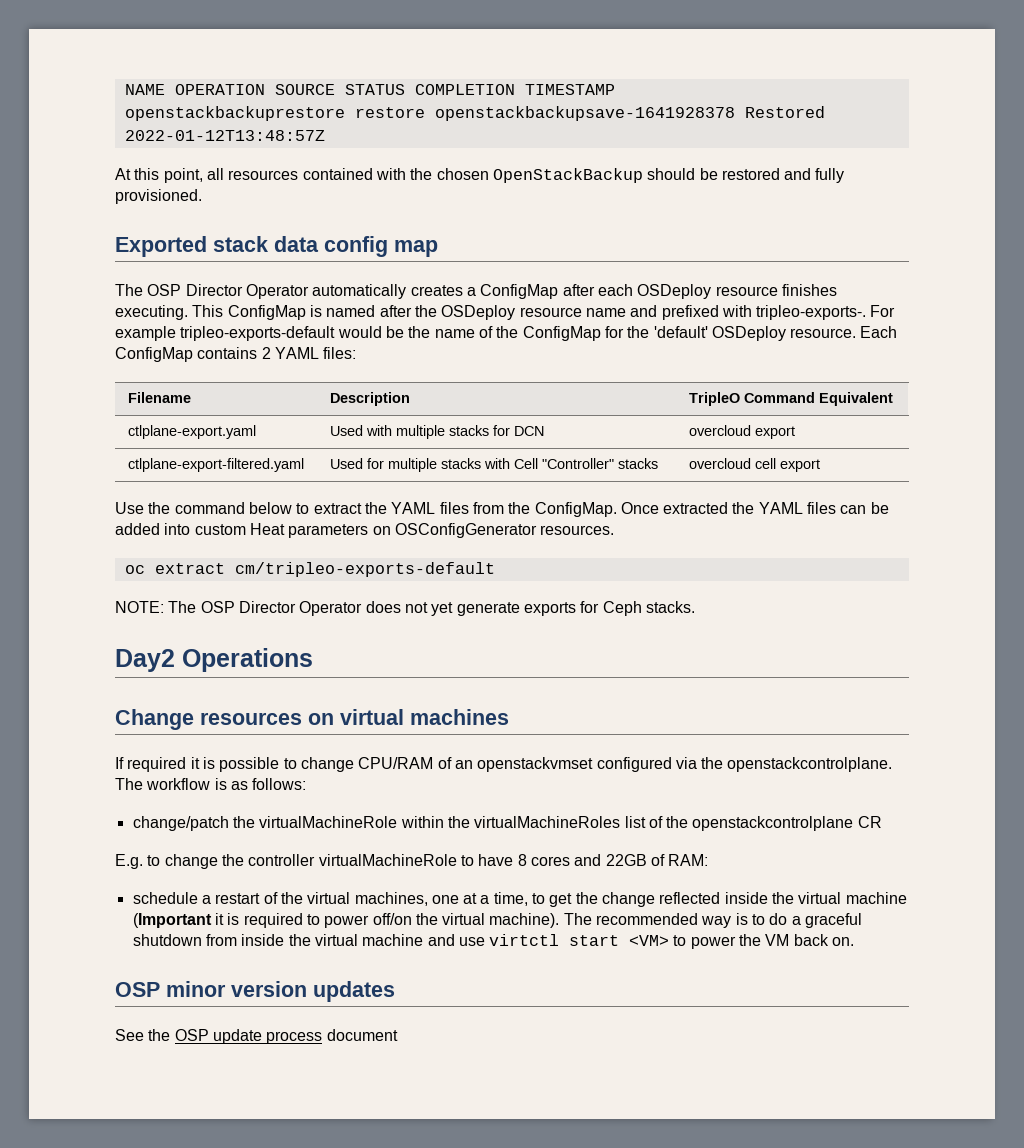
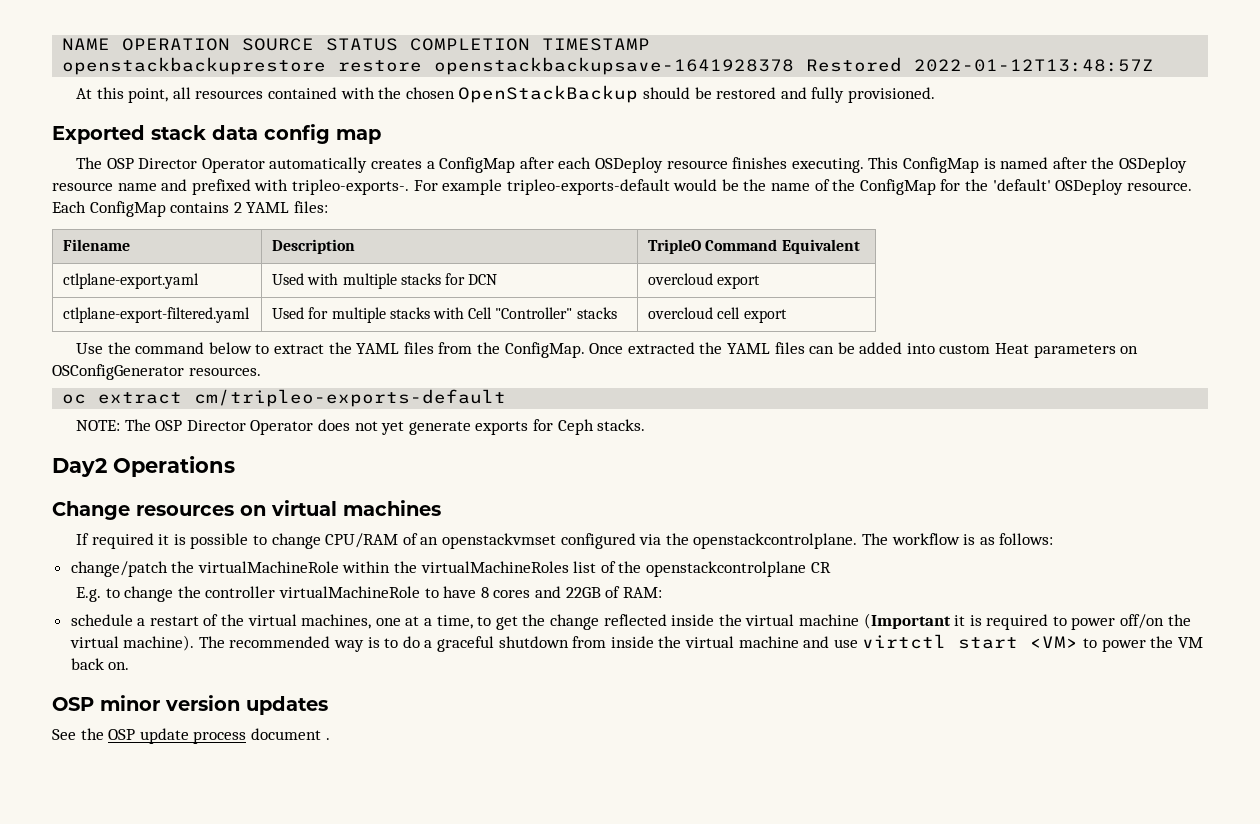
- See the OSP update process document
+ See the OSP update process document .

